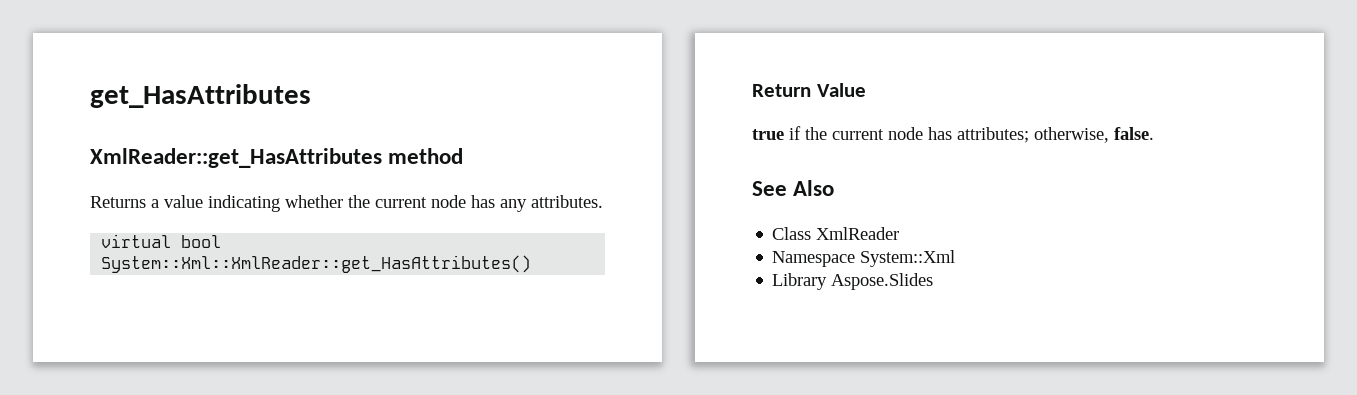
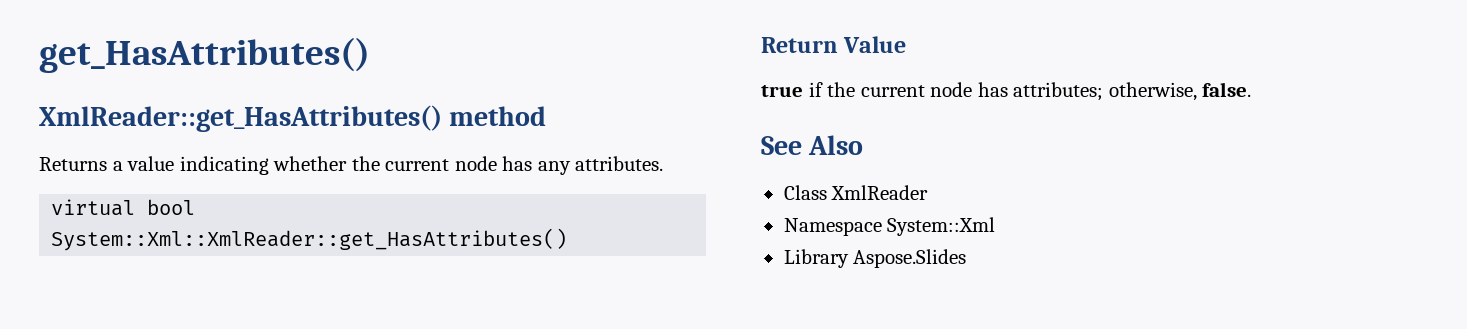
- get_HasAttributes
- XmlReader::get_HasAttributes method
+ get_HasAttributes()
+ XmlReader::get_HasAttributes() method

